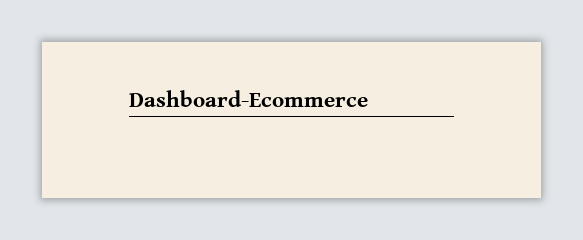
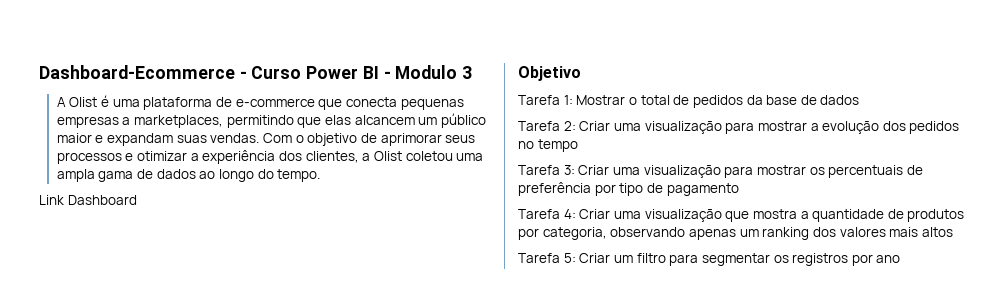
- Dashboard-Ecommerce
+ Dashboard-Ecommerce - Curso Power BI - Modulo 3
+ A Olist é uma plataforma de e-commerce que conecta pequenas empresas a marketplaces, permitindo que elas alcancem um público maior e expandam suas vendas. Com o objetivo de aprimorar seus processos e otimizar a experiência dos clientes, a Olist coletou uma ampla gama de dados ao longo do tempo.
+ Link Dashboard
+ Objetivo
+ Tarefa 1: Mostrar o total de pedidos da base de dados
+ Tarefa 2: Criar uma visualização para mostrar a evolução dos pedidos no tempo
+ Tarefa 3: Criar uma visualização para mostrar os percentuais de preferência por tipo de pagamento
+ Tarefa 4: Criar uma visualização que mostra a quantidade de produtos por categoria, observando apenas um ranking dos valores mais altos
+ Tarefa 5: Criar um filtro para segmentar os registros por ano

